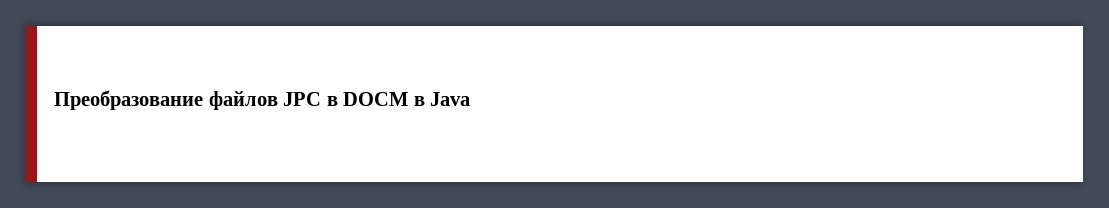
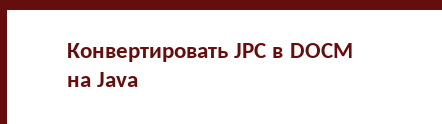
- Преобразование файлов JPC в DOCM в Java
+ Конвертировать JPC в DOCM на Java

